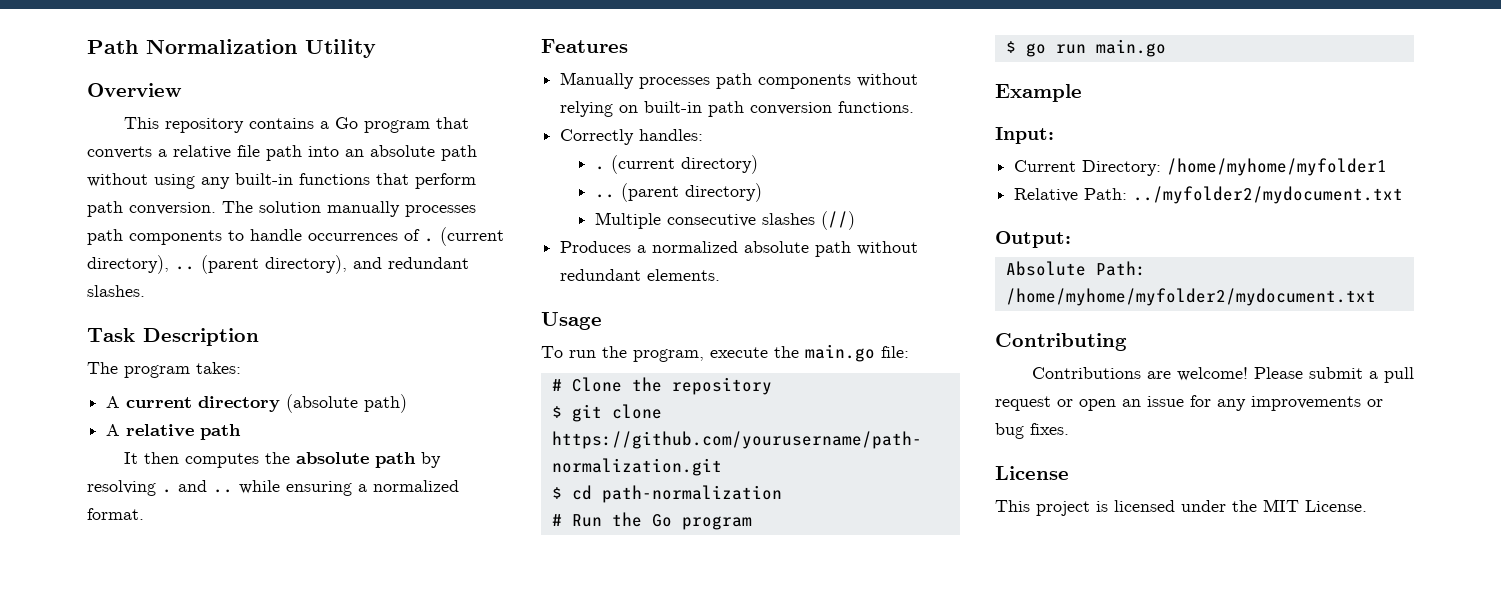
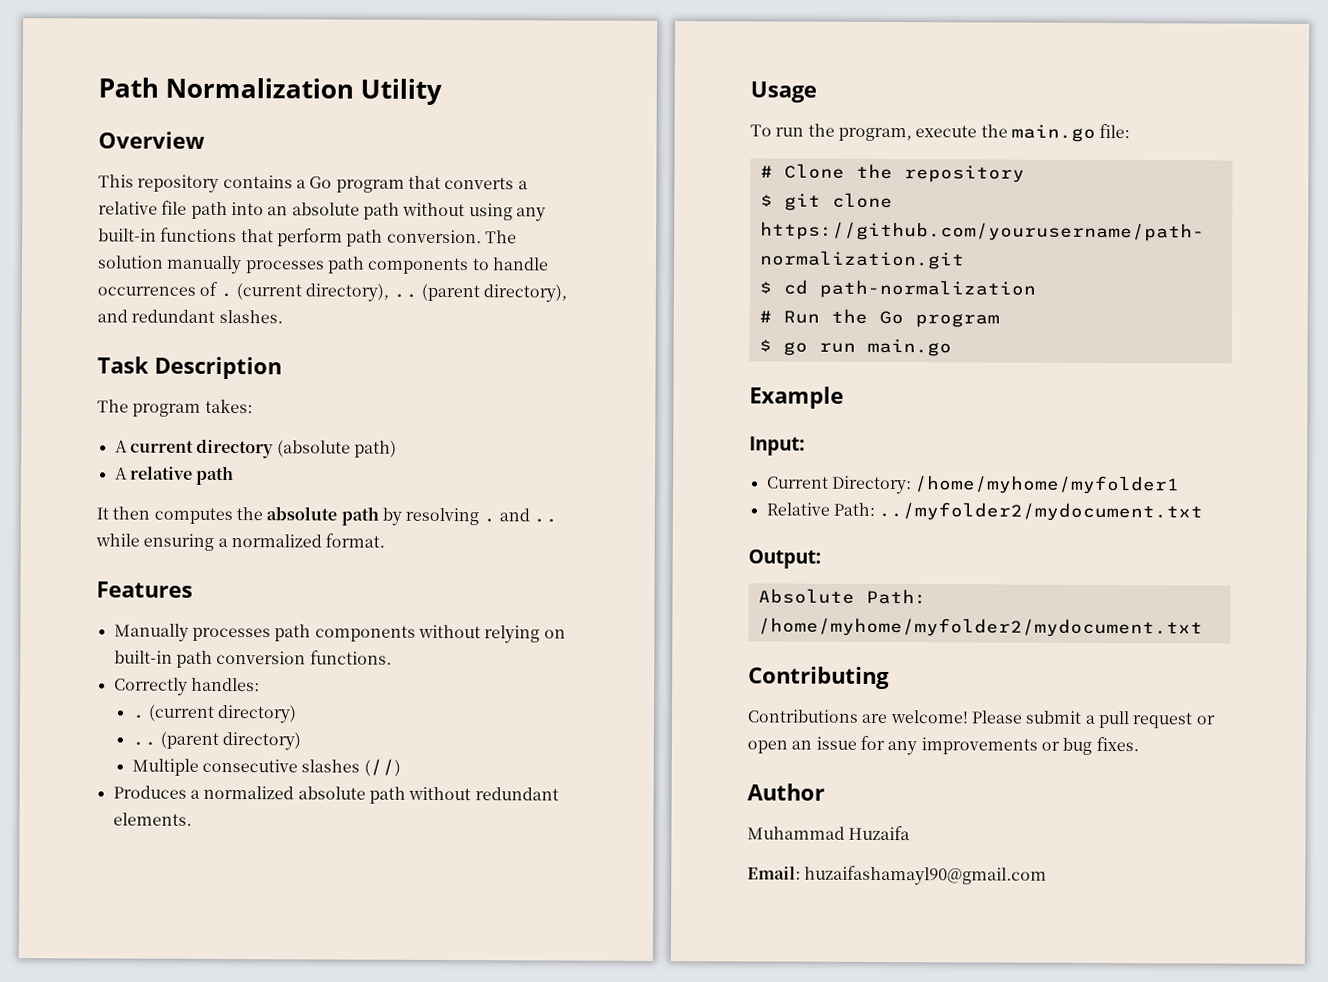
- License
- This project is licensed under the MIT License.
+ Author
+ Muhammad Huzaifa
+ Email: huzaifashamayl90@gmail.com

